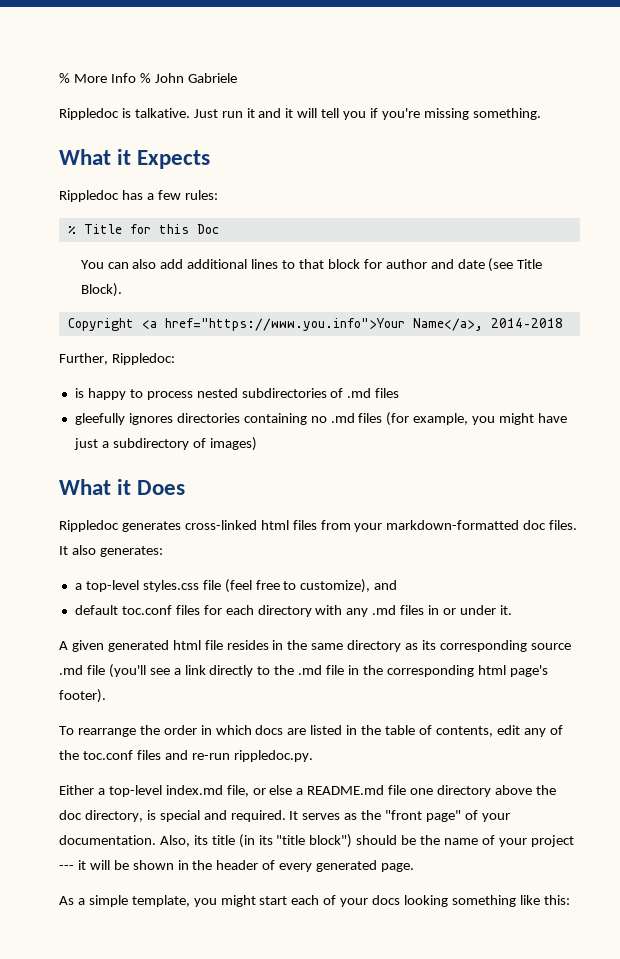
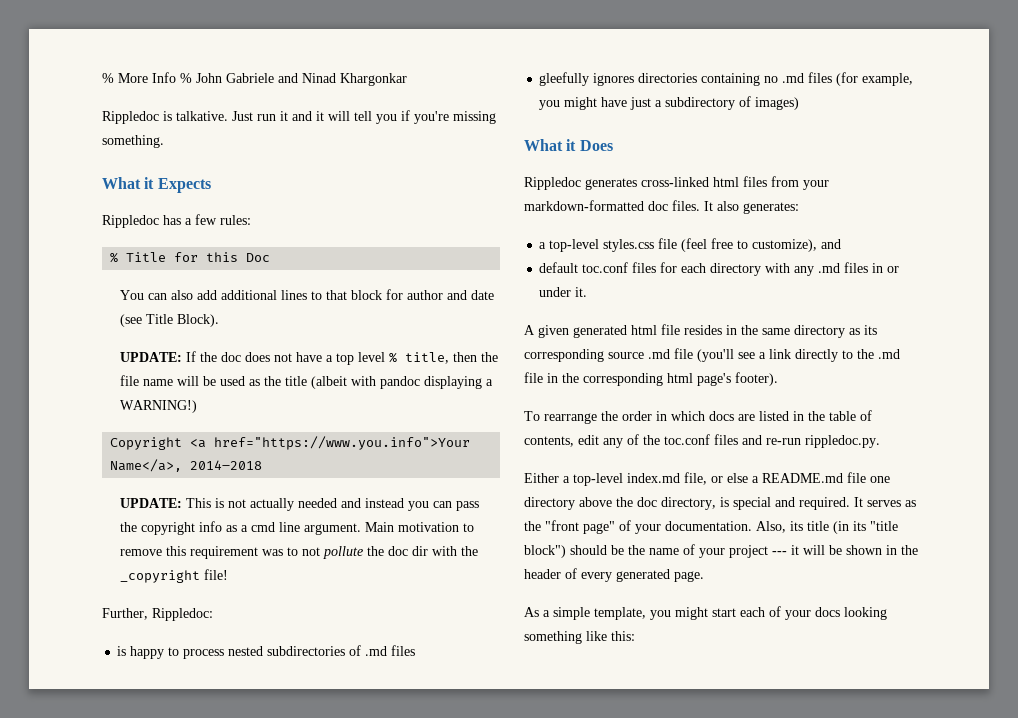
- % More Info % John Gabriele
+ % More Info % John Gabriele and Ninad Khargonkar
+ UPDATE: If the doc does not have a top level % title, then the file name will be used as the title (albeit with pandoc displaying a WARNING!)
+ UPDATE: This is not actually needed and instead you can pass the copyright info as a cmd line argument. Main motivation to remove this requirement was to not pollute the doc dir with the _copyright file!

